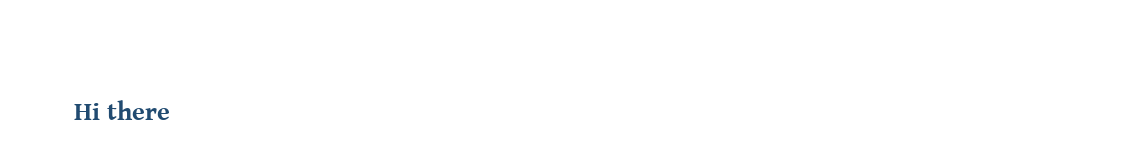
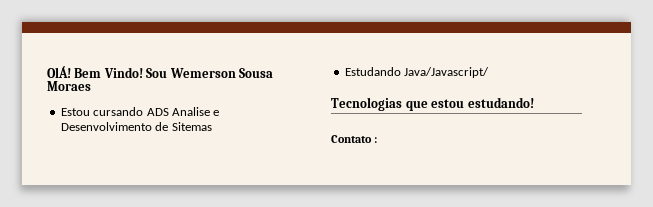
- Hi there
+ OlÁ! Bem Vindo! Sou Wemerson Sousa Moraes
+ Estou cursando ADS Analise e Desenvolvimento de Sitemas
+ Estudando Java/Javascript/
+ Tecnologias que estou estudando!
+ Contato :

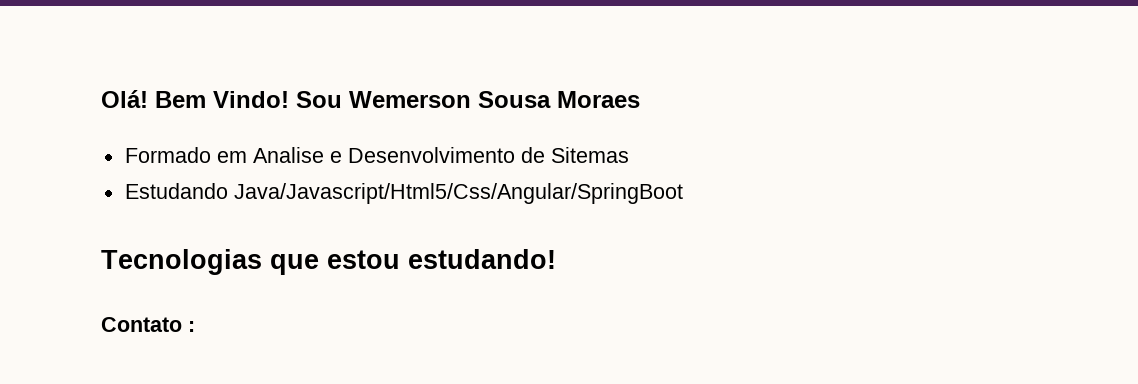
- OlÁ!
+ Olá!
- Estou cursando ADS Analise e Desenvolvimento de Sitemas
+ Formado em Analise e Desenvolvimento de Sitemas
- Estudando Java/Javascript/
+ Estudando Java/Javascript/Html5/Css/Angular/SpringBoot

